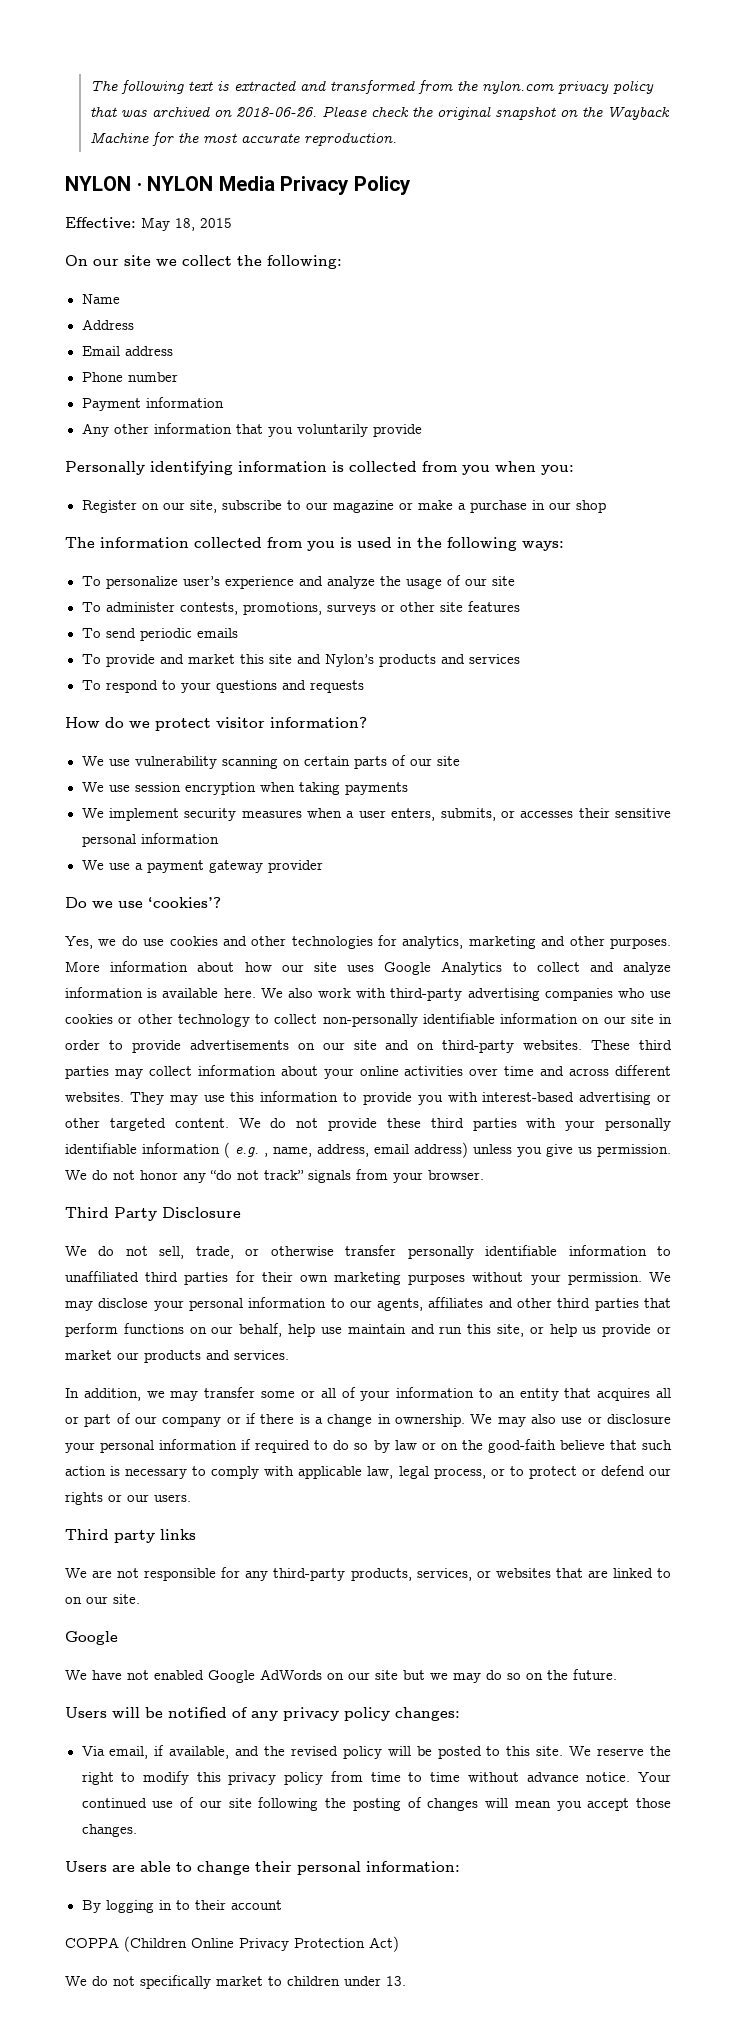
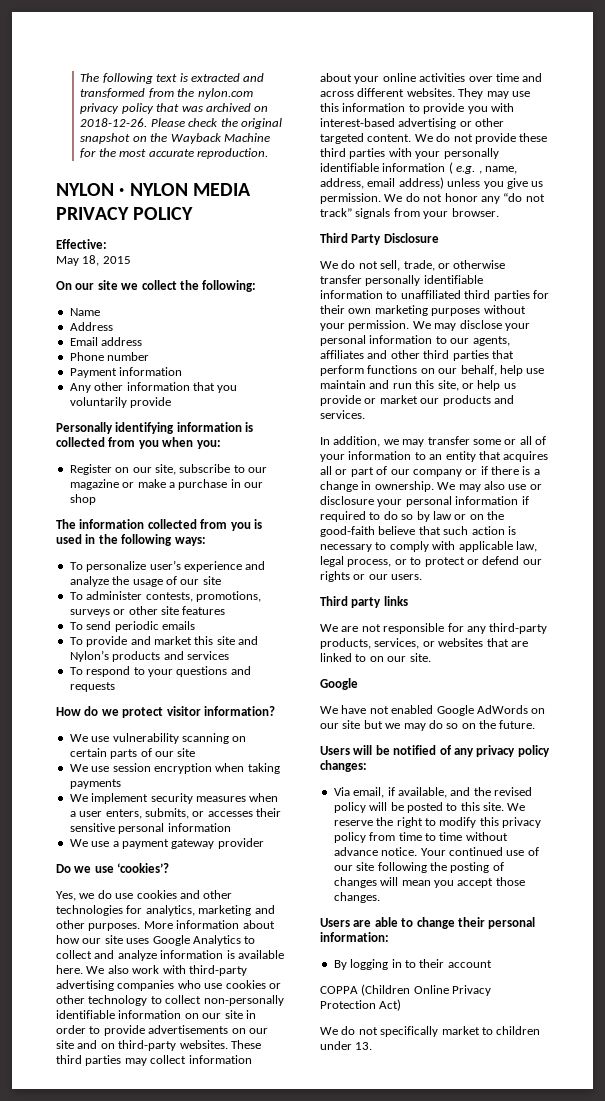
- The following text is extracted and transformed from the nylon.com privacy policy that was archived on 2018-06-26.
+ The following text is extracted and transformed from the nylon.com privacy policy that was archived on 2018-12-26.
- NYLON · NYLON Media Privacy Policy
+ NYLON · NYLON MEDIA PRIVACY POLICY
- Effective: May 18, 2015
+ Effective:
+ May 18, 2015

